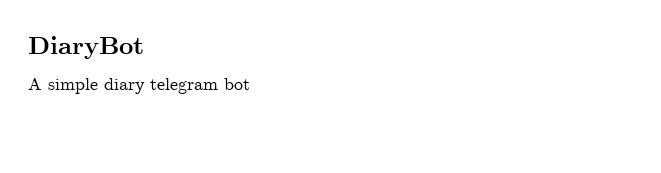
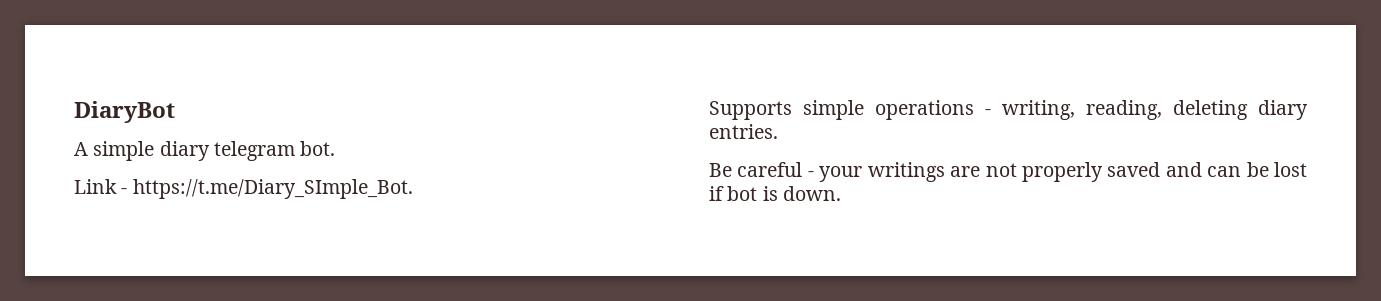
- A simple diary telegram bot
+ A simple diary telegram bot.
+ Link - https://t.me/Diary_SImple_Bot.
+ Supports simple operations - writing, reading, deleting diary entries.
+ Be careful - your writings are not properly saved and can be lost if bot is down.

